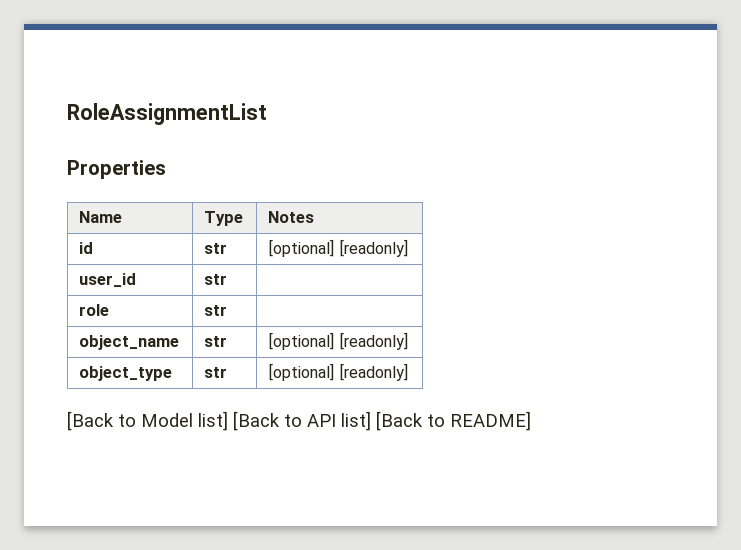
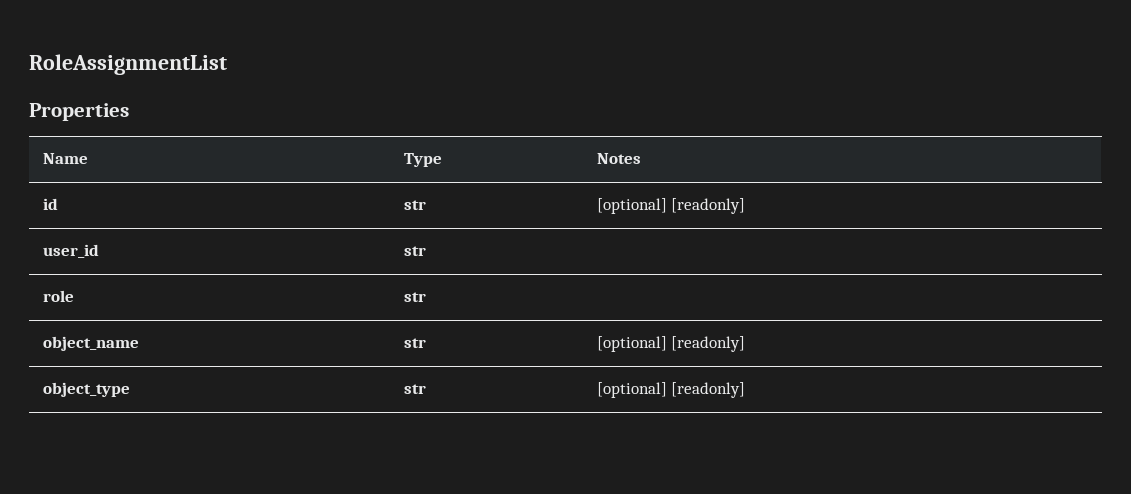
- [Back to Model list] [Back to API list] [Back to README]

